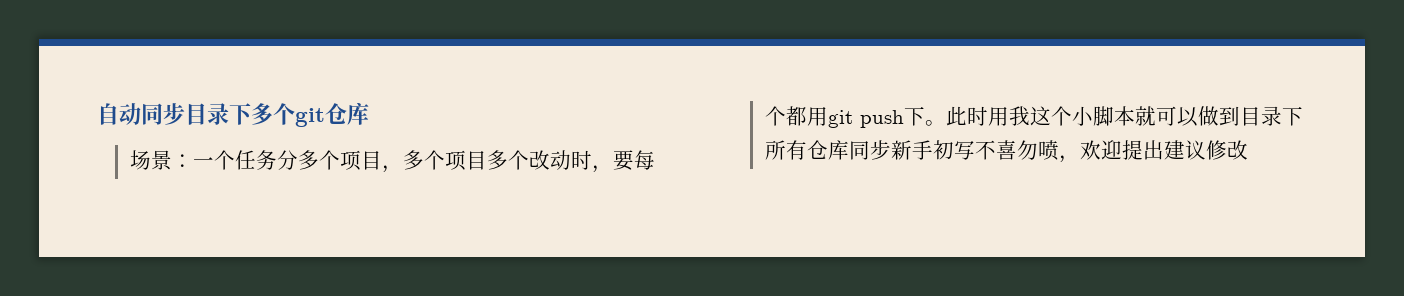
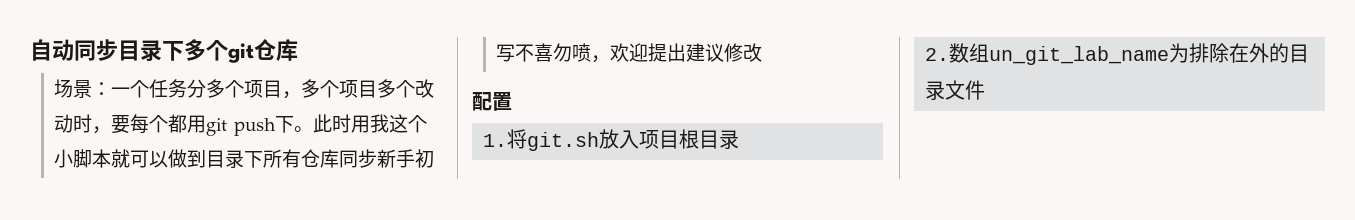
+ 配置
+ 1.将git.sh放入项目根目录
+ 2.数组un_git_lab_name为排除在外的目录文件

